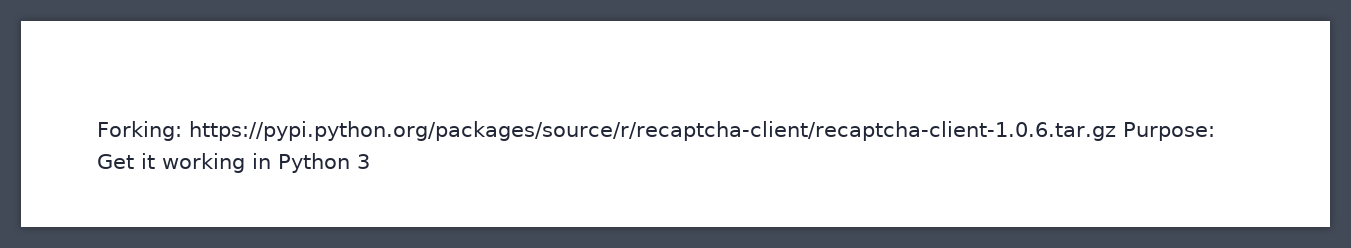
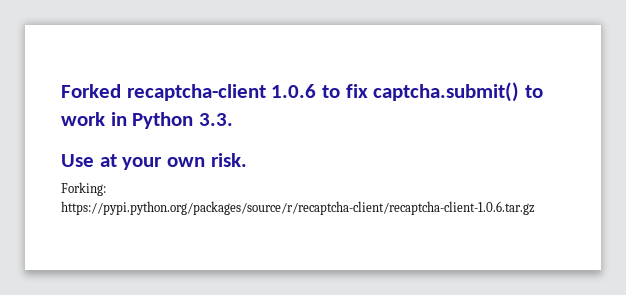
- Forking: https://pypi.python.org/packages/source/r/recaptcha-client/recaptcha-client-1.0.6.tar.gz Purpose: Get it working in Python 3
+ Forked recaptcha-client 1.0.6 to fix captcha.submit() to work in Python 3.3.
+ Use at your own risk.
+ Forking: https://pypi.python.org/packages/source/r/recaptcha-client/recaptcha-client-1.0.6.tar.gz

